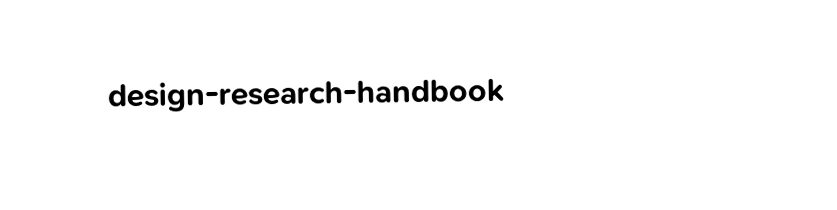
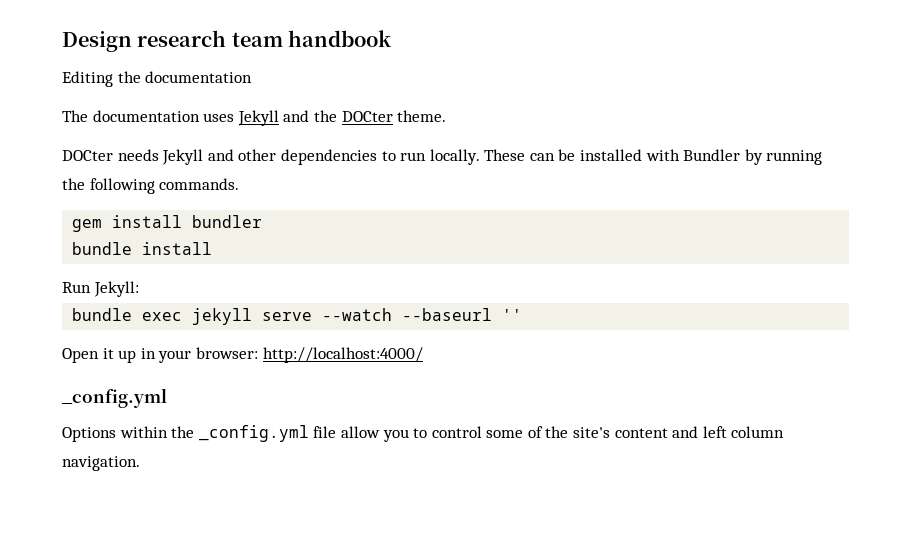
- design-research-handbook
+ Design research team handbook
+ Editing the documentation
+ The documentation uses Jekyll and the DOCter theme.
+ DOCter needs Jekyll and other dependencies to run locally. These can be installed with Bundler by running the following commands.
+ gem install bundler
+ bundle install
+ Run Jekyll:
+ bundle exec jekyll serve --watch --baseurl ''
+ Open it up in your browser: http://localhost:4000/
+ _config.yml
+ Options within the _config.yml file allow you to control some of the site's content and left column navigation.

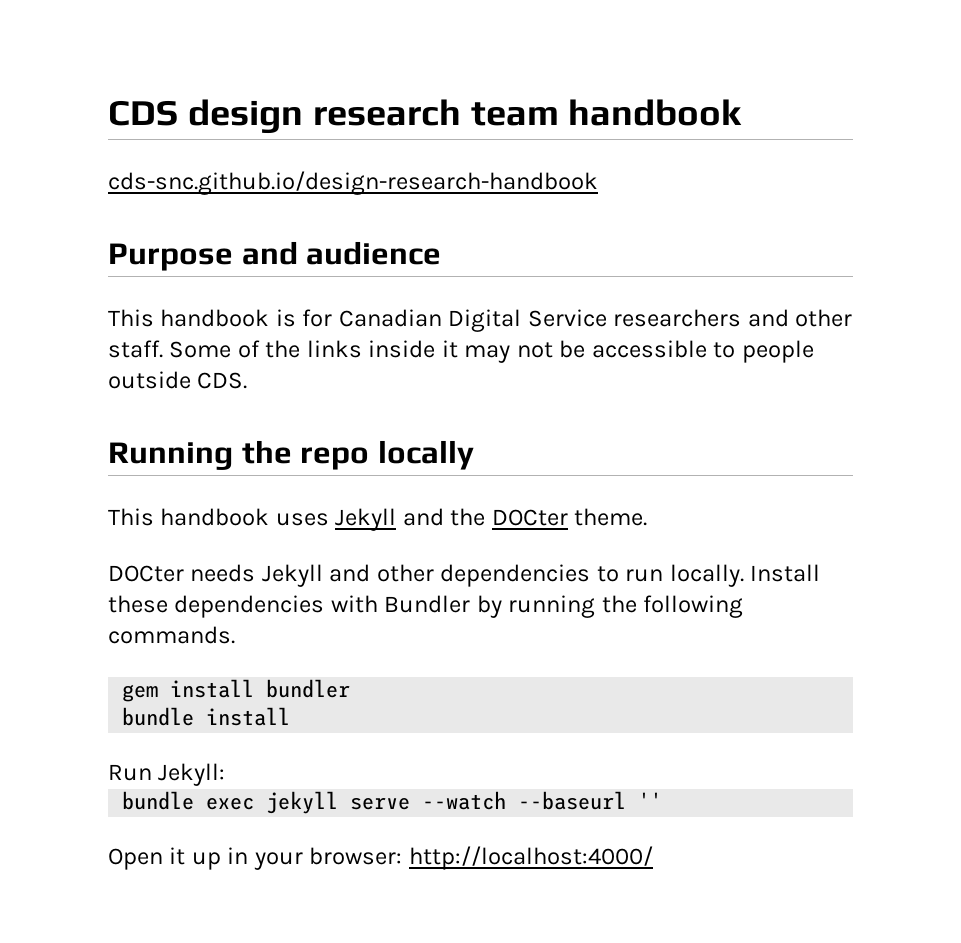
- Design research team handbook
+ CDS design research team handbook
- Editing the documentation
- The documentation uses Jekyll and the DOCter theme.
+ cds-snc.github.io/design-research-handbook
+ Purpose and audience
+ This handbook is for Canadian Digital Service researchers and other staff. Some of the links inside it may not be accessible to people outside CDS.
+ Running the repo locally
+ This handbook uses Jekyll and the DOCter theme.
- These can be installed with Bundler by running the following commands.
+ Install these dependencies with Bundler by running the following commands.
  Open it up in your browser: http://localhost:4000/
- _config.yml
- Options within the _config.yml file allow you to control some of the site's content and left column navigation.

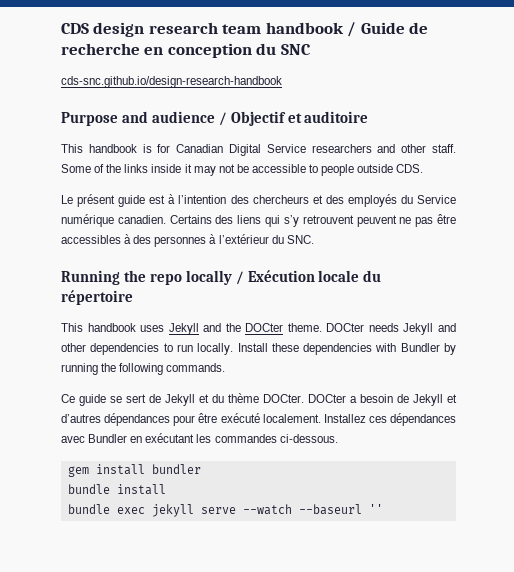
- CDS design research team handbook
+ CDS design research team handbook / Guide de recherche en conception du SNC
- Purpose and audience
+ Purpose and audience / Objectif et auditoire
+ Le présent guide est à l’intention des chercheurs et des employés du Service numérique canadien. Certains des liens qui s’y retrouvent peuvent ne pas être accessibles à des personnes à l’extérieur du SNC.
- Running the repo locally
+ Running the repo locally / Exécution locale du répertoire
- This handbook uses Jekyll and the DOCter theme.
- DOCter needs Jekyll and other dependencies to run locally.
+ This handbook uses Jekyll and the DOCter theme. DOCter needs Jekyll and other dependencies to run locally.
+ Ce guide se sert de Jekyll et du thème DOCter. DOCter a besoin de Jekyll et d’autres dépendances pour être exécuté localement. Installez ces dépendances avec Bundler en exécutant les commandes ci-dessous.
- Run Jekyll:
- Open it up in your browser: http://localhost:4000/

